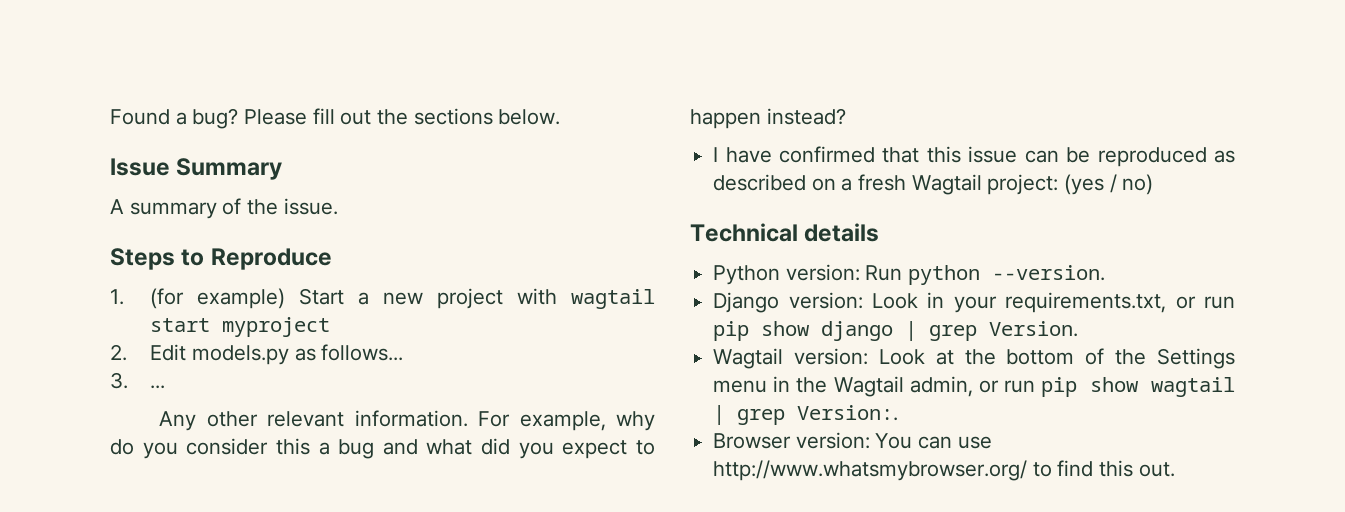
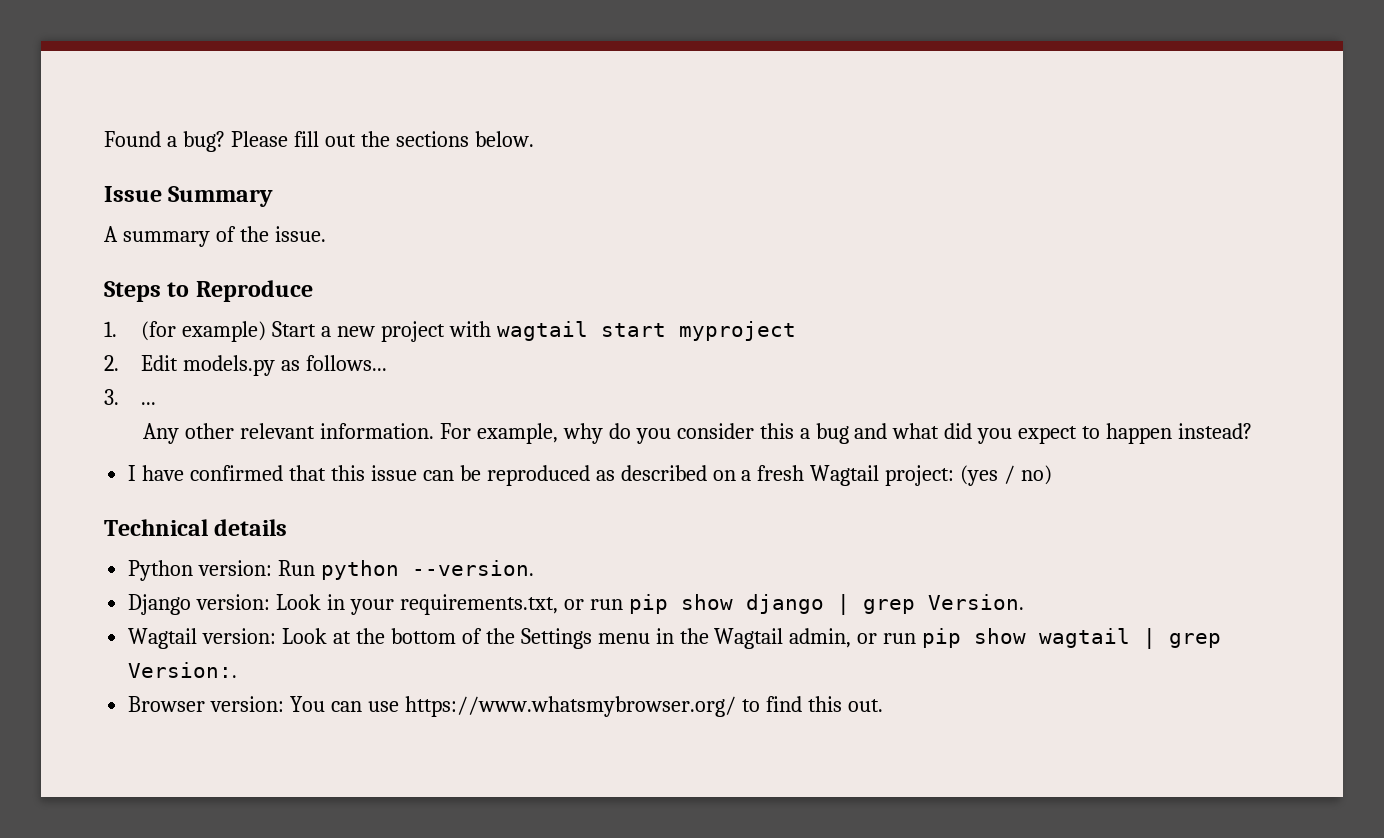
- Browser version: You can use http://www.whatsmybrowser.org/ to find this out.
+ Browser version: You can use https://www.whatsmybrowser.org/ to find this out.

